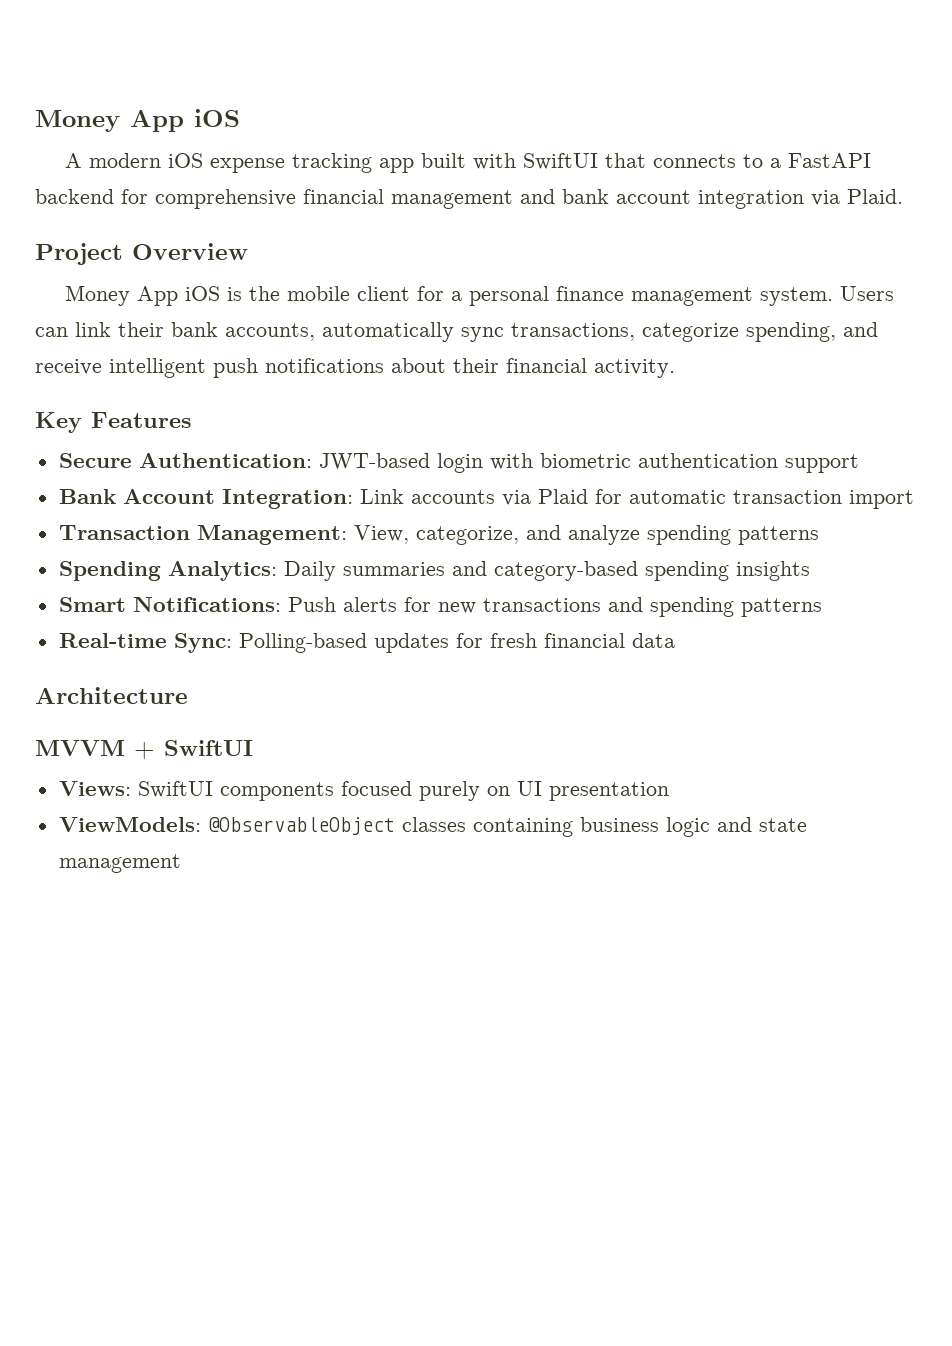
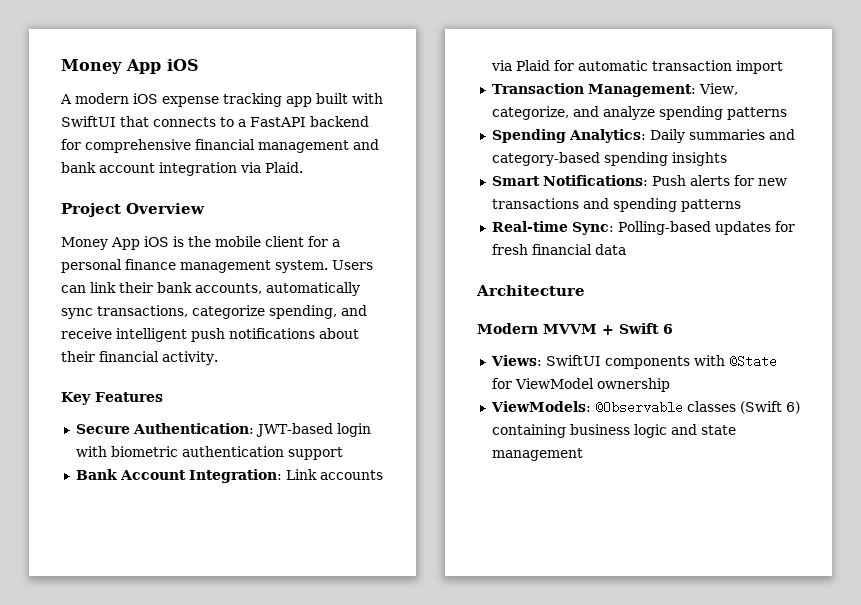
- MVVM + SwiftUI
+ Modern MVVM + Swift 6
- Views: SwiftUI components focused purely on UI presentation
- ViewModels: @ObservableObject classes containing business logic and state management
+ Views: SwiftUI components with @State for ViewModel ownership
+ ViewModels: @Observable classes (Swift 6) containing business logic and state management

